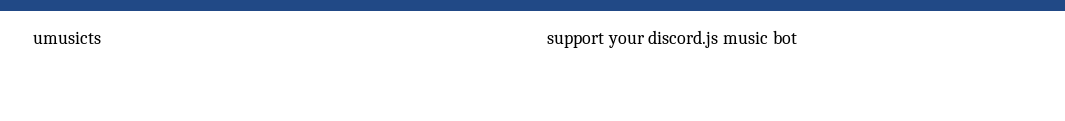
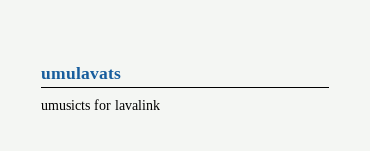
+ umulavats
- umusicts
- support your discord.js music bot
+ umusicts for lavalink

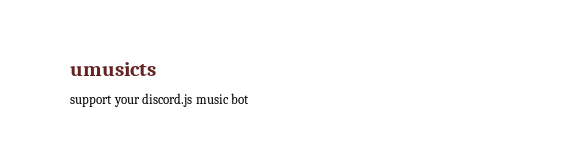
- umulavats
- umusicts for lavalink
+ umusicts
+ support your discord.js music bot

